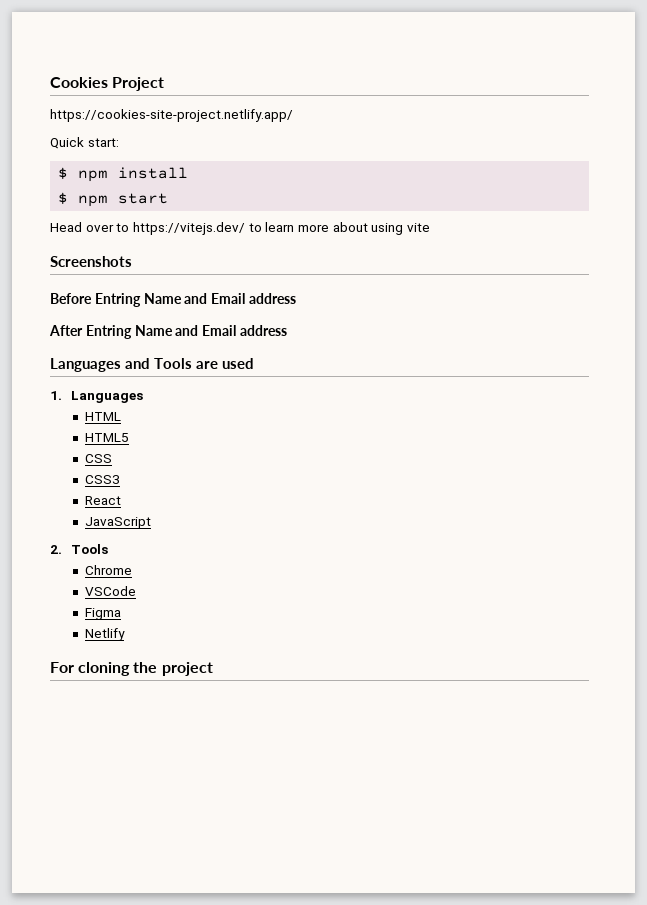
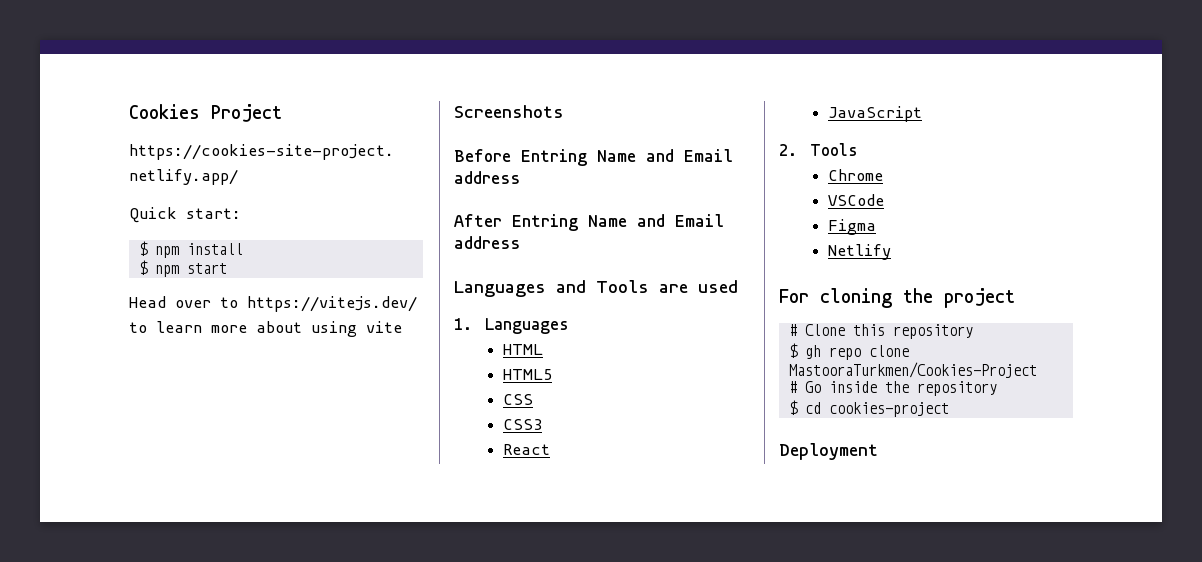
+ # Clone this repository
+ $ gh repo clone MastooraTurkmen/Cookies-Project
+ # Go inside the repository
+ $ cd cookies-project
+ Deployment

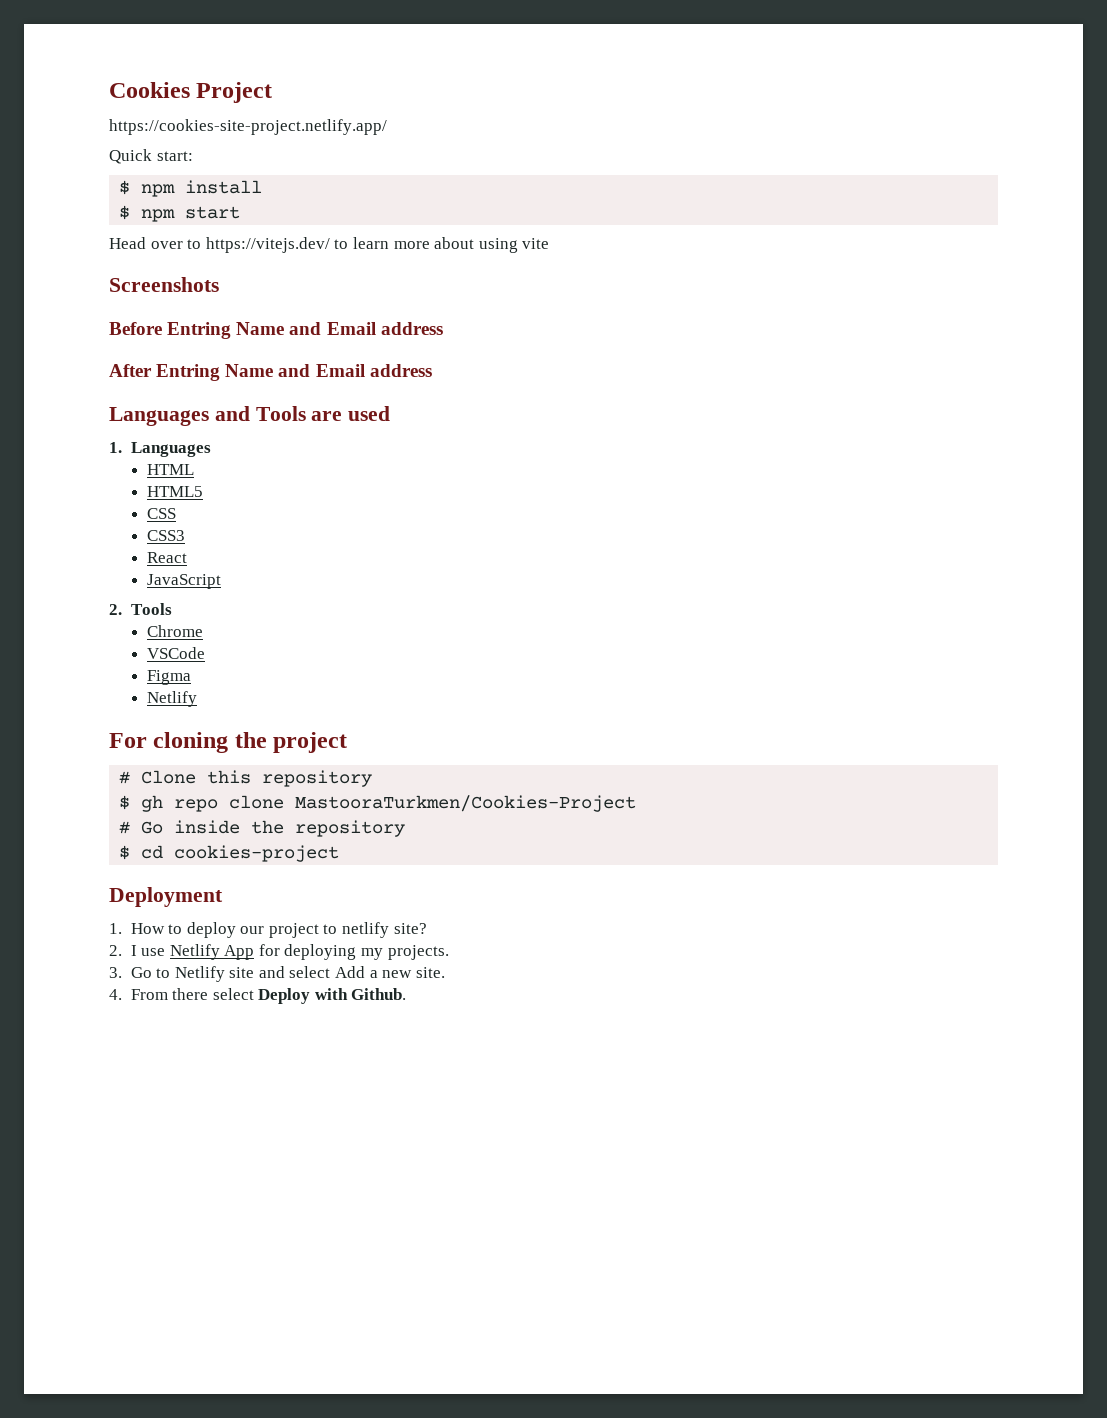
+ 1. How to deploy our project to netlify site?
+ 2. I use Netlify App for deploying my projects.
+ 3. Go to Netlify site and select Add a new site.
+ 4. From there select Deploy with Github.

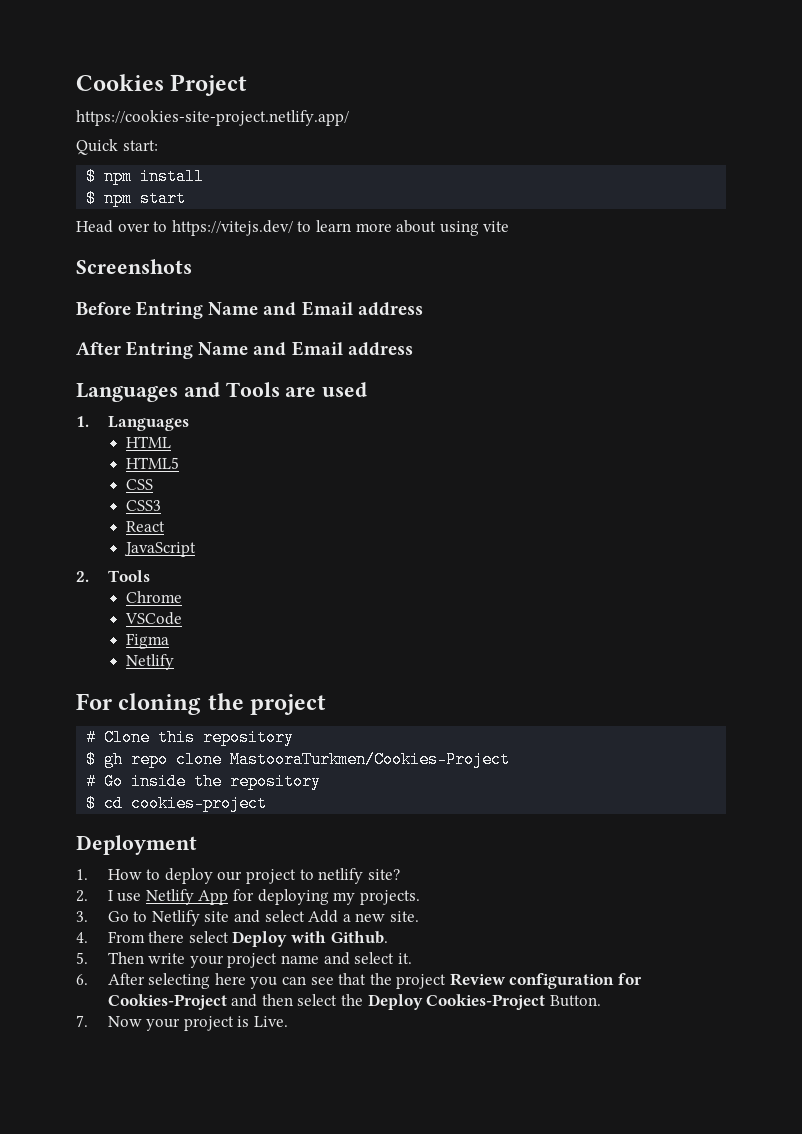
+ 5. Then write your project name and select it.
+ 6. After selecting here you can see that the project Review configuration for Cookies-Project and then select the Deploy Cookies-Project Button.
+ 7. Now your project is Live.

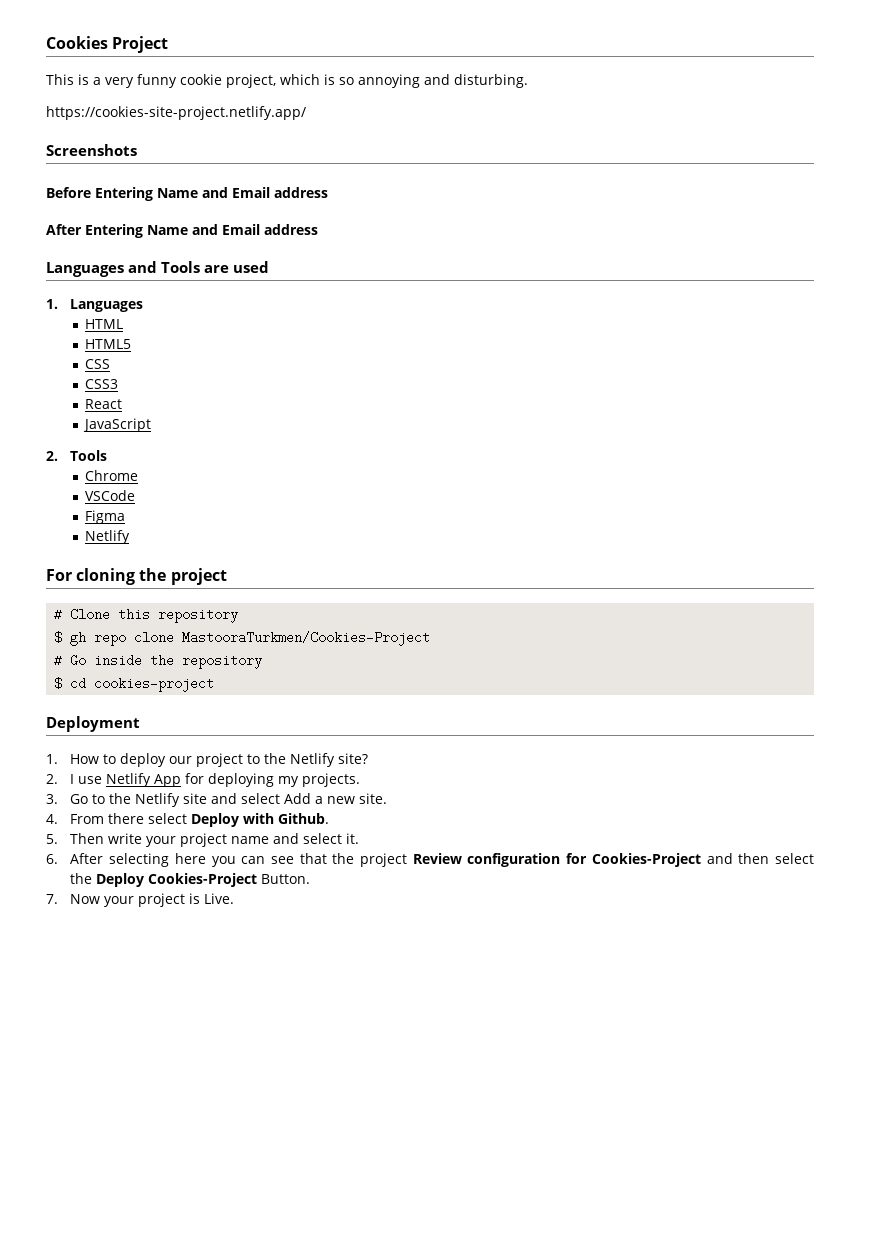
+ This is a very funny cookie project, which is so annoying and disturbing.
  https://cookies-site-project.netlify.app/
- Quick start:
- $ npm install
- $ npm start
- Head over to https://vitejs.dev/ to learn more about using vite
- Before Entring Name and Email address
+ Before Entering Name and Email address
- After Entring Name and Email address
+ After Entering Name and Email address
- 1. How to deploy our project to netlify site?
+ 1. How to deploy our project to the Netlify site?
- 3. Go to Netlify site and select Add a new site.
+ 3. Go to the Netlify site and select Add a new site.

